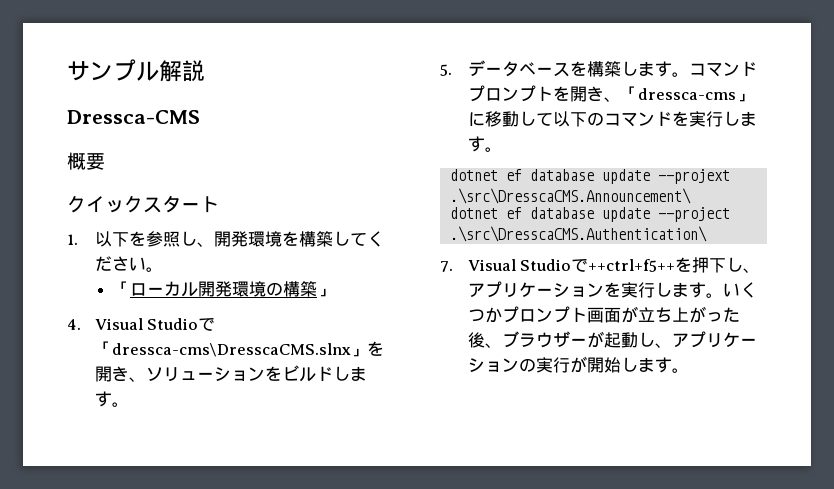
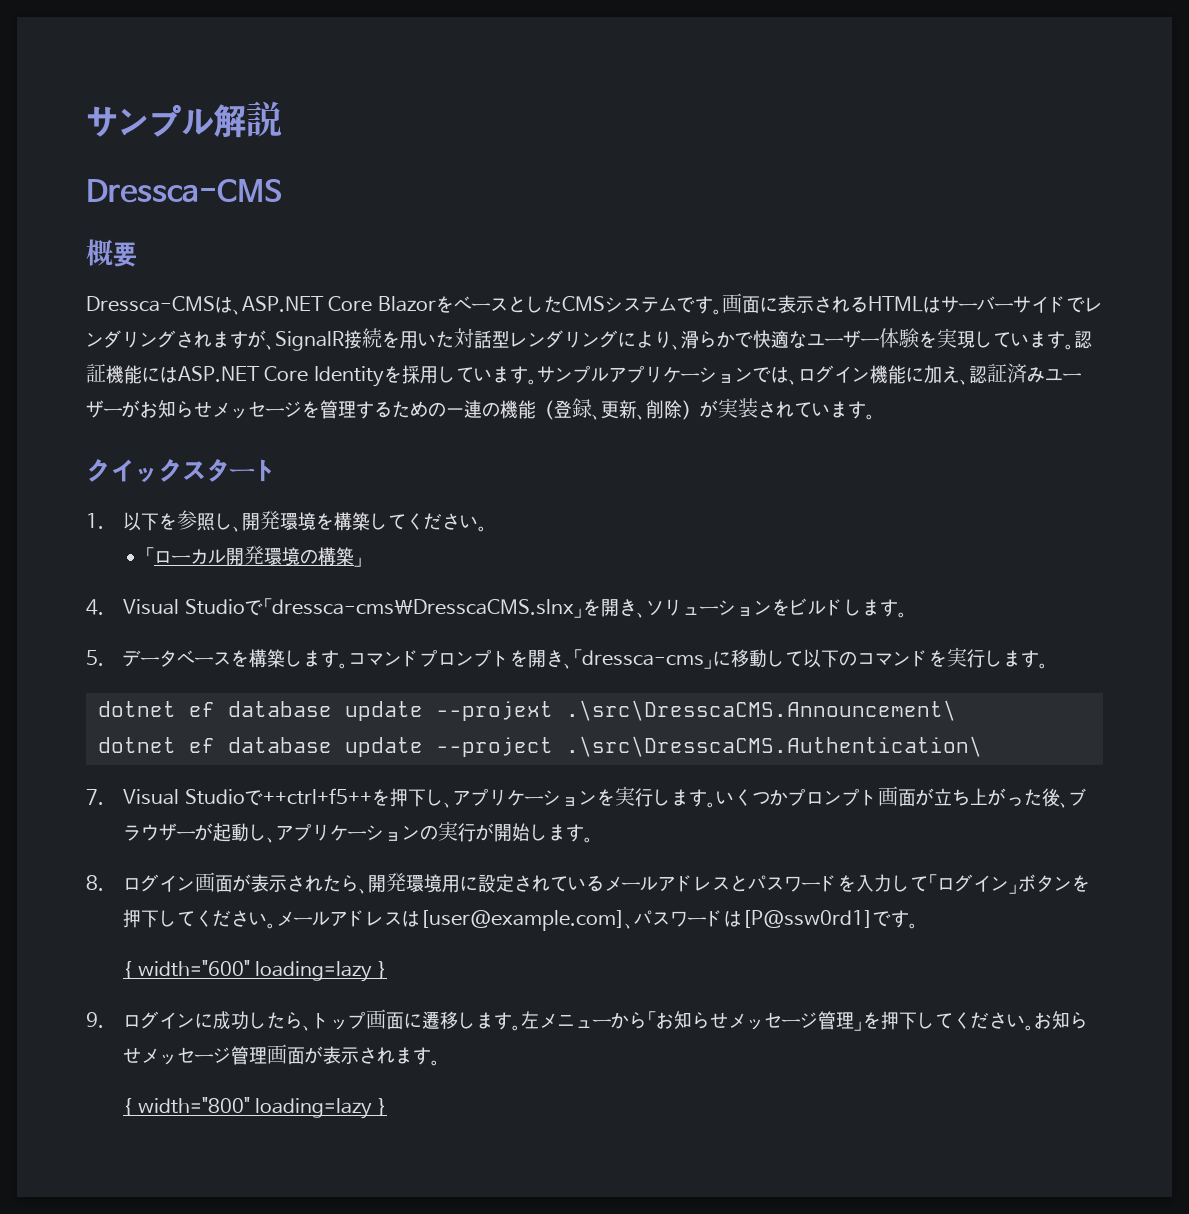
+ Dressca-CMSは、ASP.NET Core BlazorをベースとしたCMSシステムです。画面に表示されるHTMLはサーバーサイドでレンダリングされますが、SignalR接続を用いた対話型レンダリングにより、滑らかで快適なユーザー体験を実現しています。認証機能にはASP.NET Core Identityを採用しています。サンプルアプリケーションでは、ログイン機能に加え、認証済みユーザーがお知らせメッセージを管理するための一連の機能（登録、更新、削除）が実装されています。
+ 8.ログイン画面が表示されたら、開発環境用に設定されているメールアドレスとパスワードを入力して「ログイン」ボタンを押下してください。メールアドレスは[user@example.com]、パスワードは[P@ssw0rd1]です。
+ { width="600" loading=lazy }
+ 9.ログインに成功したら、トップ画面に遷移します。左メニューから「お知らせメッセージ管理」を押下してください。お知らせメッセージ管理画面が表示されます。
+ { width="800" loading=lazy }

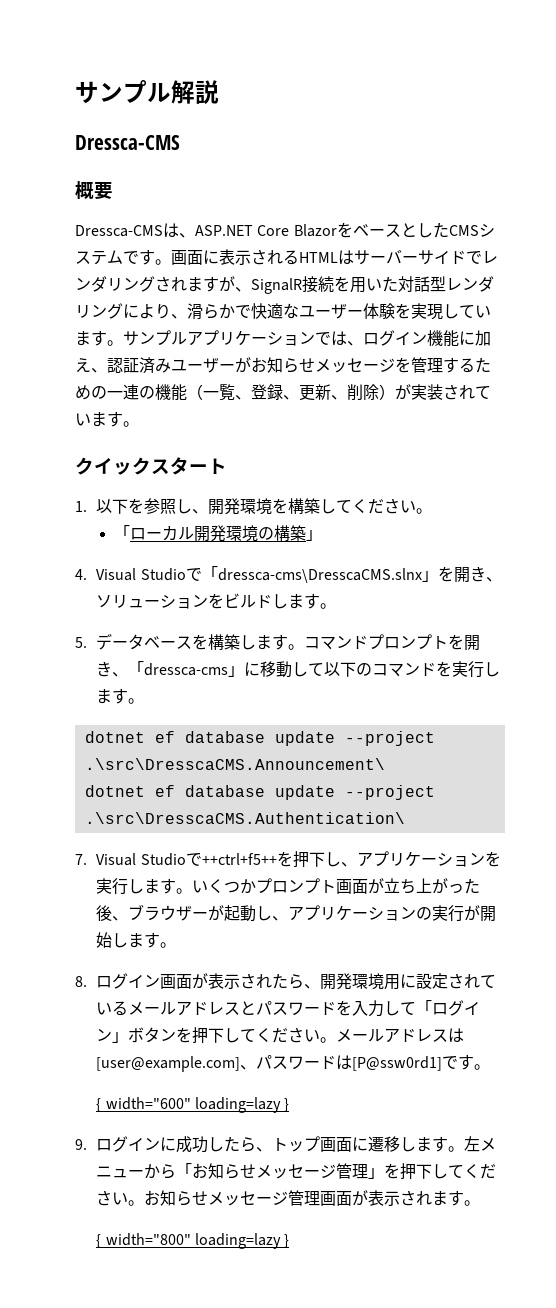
- 認証機能にはASP.NET Core Identityを採用しています。
- サンプルアプリケーションでは、ログイン機能に加え、認証済みユーザーがお知らせメッセージを管理するための一連の機能（登録、更新、削除）が実装されています。
+ サンプルアプリケーションでは、ログイン機能に加え、認証済みユーザーがお知らせメッセージを管理するための一連の機能（一覧、登録、更新、削除）が実装されています。
- dotnet ef database update --projext .\src\DresscaCMS.Announcement\
+ dotnet ef database update --project .\src\DresscaCMS.Announcement\

